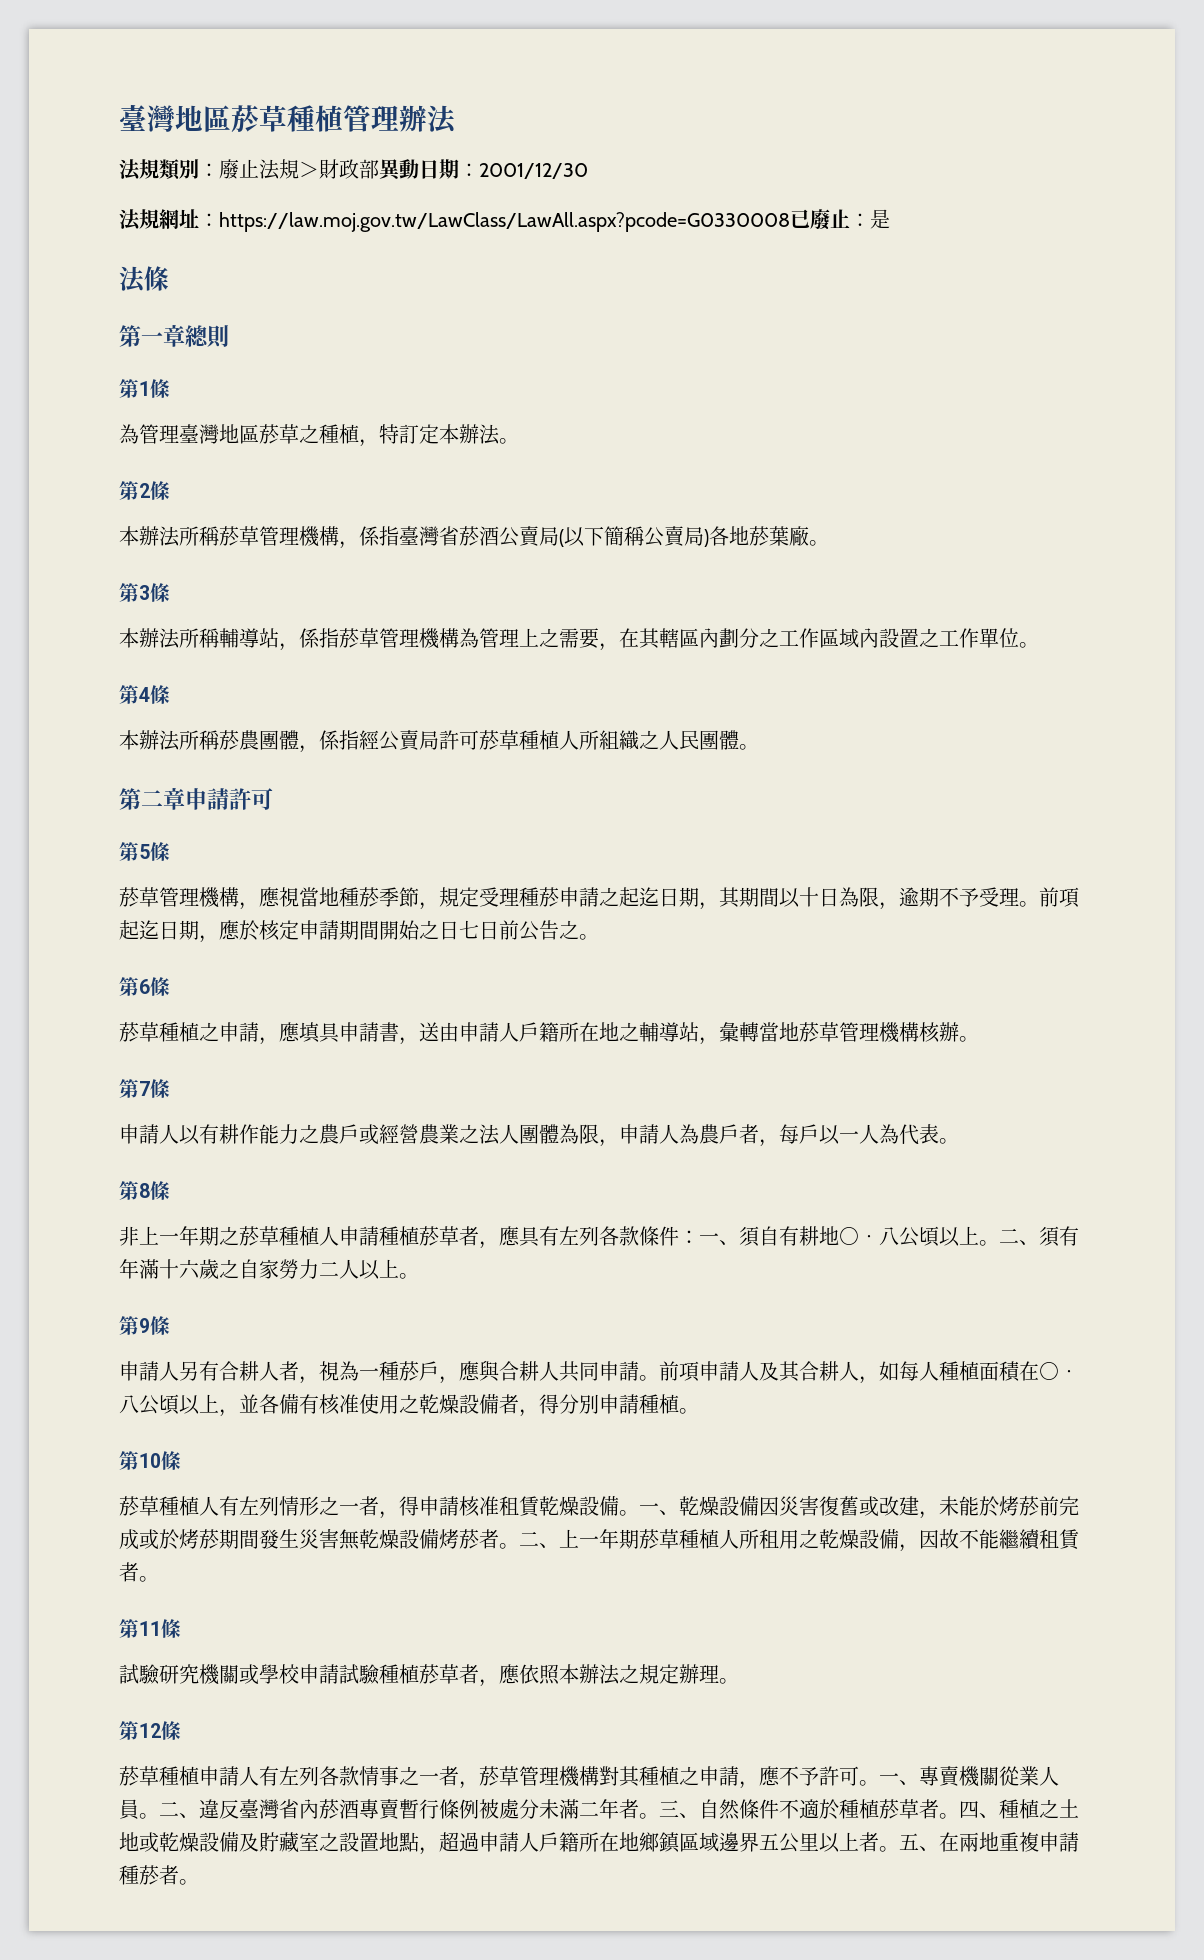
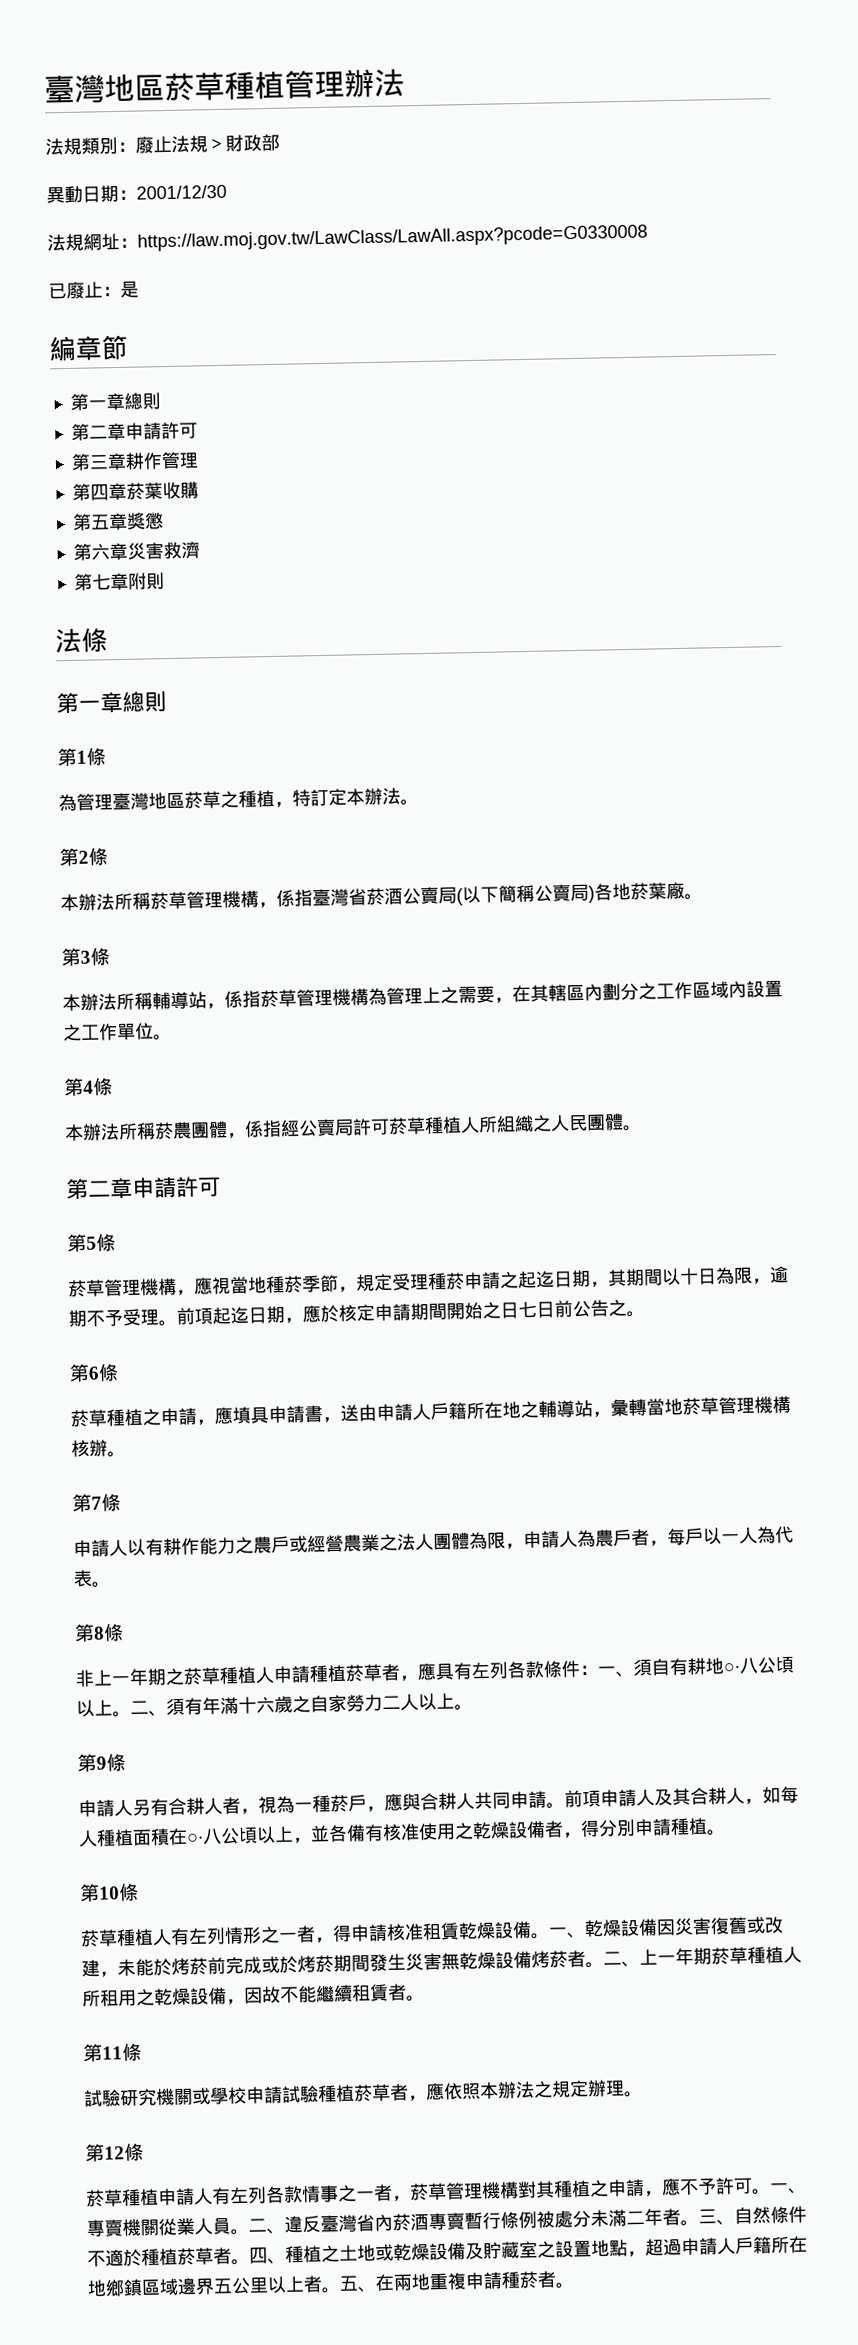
- 法規類別：廢止法規＞財政部異動日期：2001/12/30
+ 法規類別：廢止法規＞財政部
+ 異動日期：2001/12/30
- 法規網址：https://law.moj.gov.tw/LawClass/LawAll.aspx?pcode=G0330008已廢止：是
+ 法規網址：https://law.moj.gov.tw/LawClass/LawAll.aspx?pcode=G0330008
+ 已廢止：是
+ 編章節
+ 第一章總則
+ 第二章申請許可
+ 第三章耕作管理
+ 第四章菸葉收購
+ 第五章獎懲
+ 第六章災害救濟
+ 第七章附則

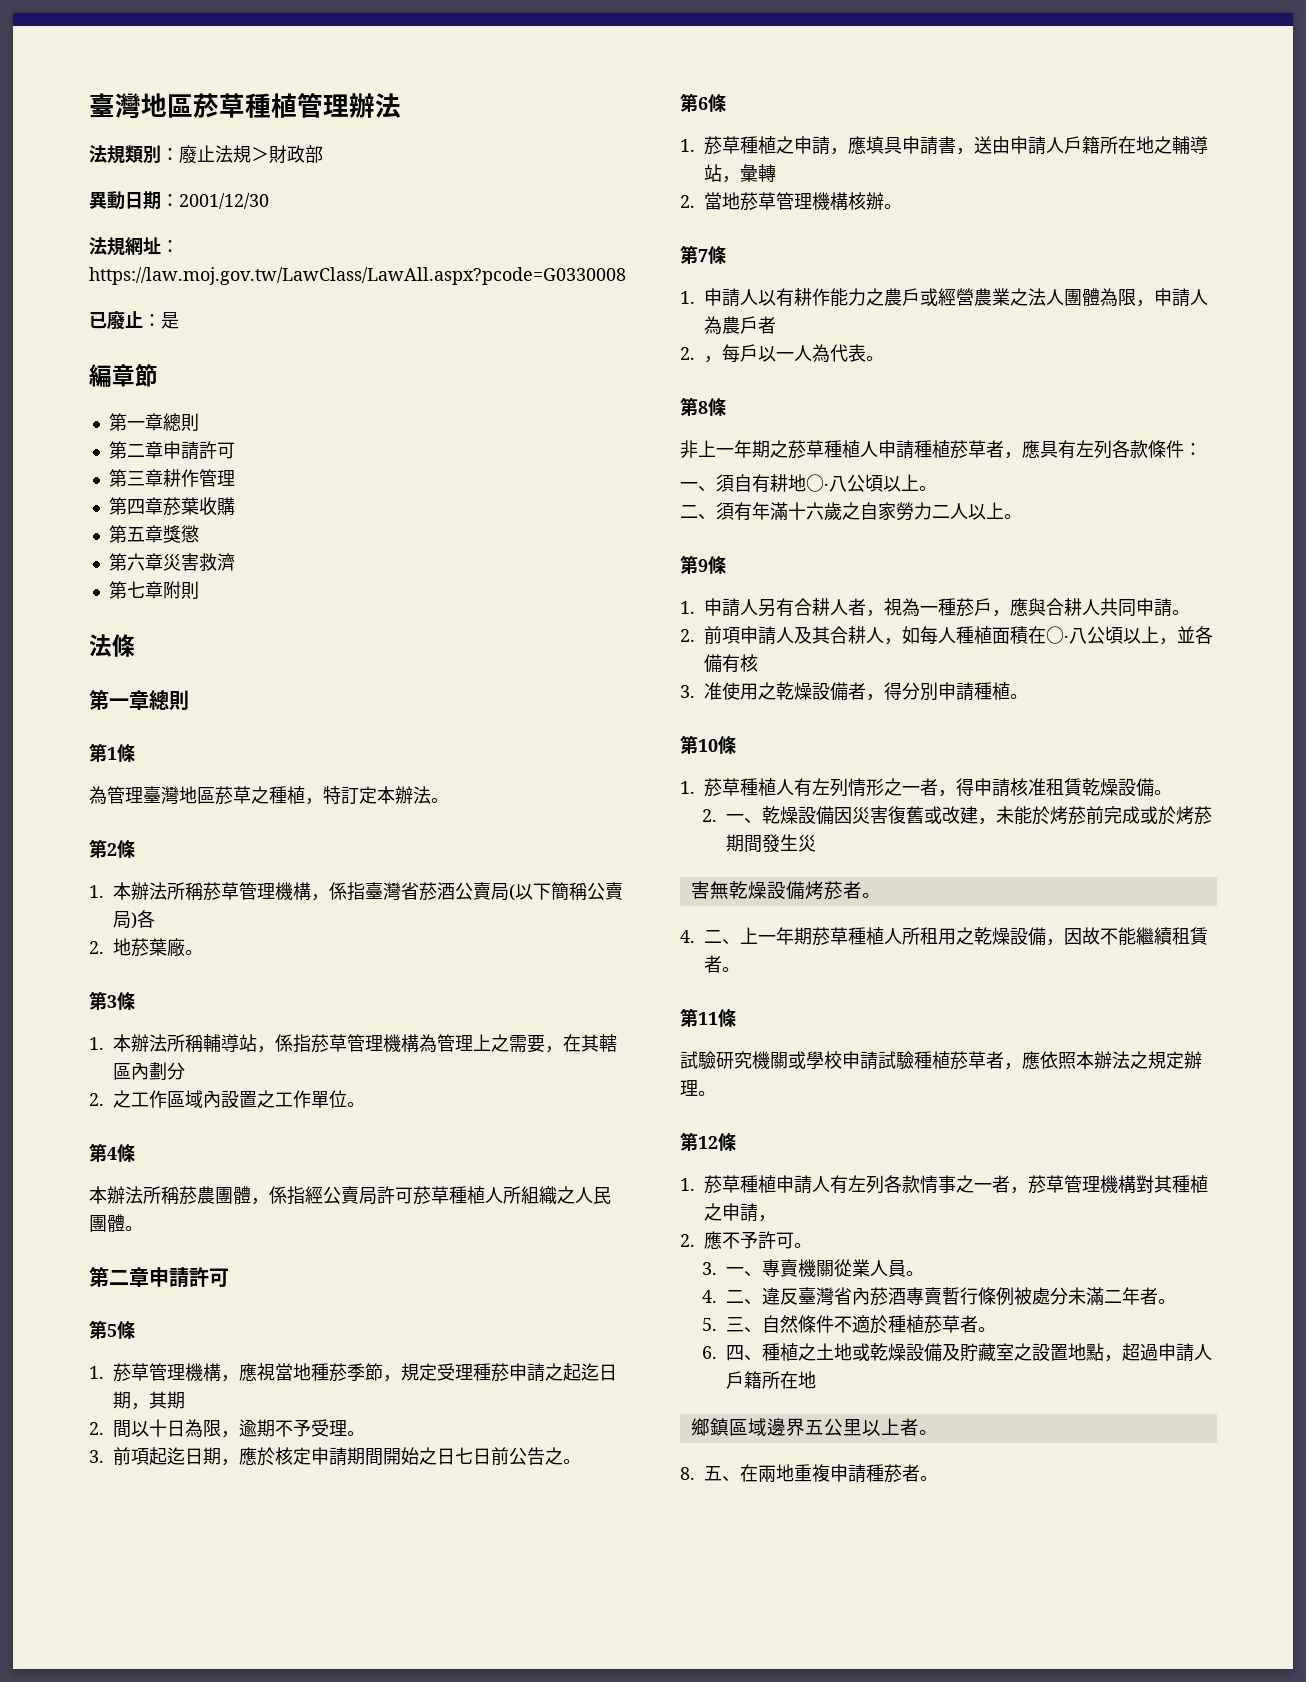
- 本辦法所稱菸草管理機構，係指臺灣省菸酒公賣局(以下簡稱公賣局)各地菸葉廠。
+ 1.本辦法所稱菸草管理機構，係指臺灣省菸酒公賣局(以下簡稱公賣局)各
+ 2.地菸葉廠。
- 本辦法所稱輔導站，係指菸草管理機構為管理上之需要，在其轄區內劃分之工作區域內設置之工作單位。
+ 1.本辦法所稱輔導站，係指菸草管理機構為管理上之需要，在其轄區內劃分
+ 2.之工作區域內設置之工作單位。
- 菸草管理機構，應視當地種菸季節，規定受理種菸申請之起迄日期，其期間以十日為限，逾期不予受理。前項起迄日期，應於核定申請期間開始之日七日前公告之。
+ 1.菸草管理機構，應視當地種菸季節，規定受理種菸申請之起迄日期，其期
+ 2.間以十日為限，逾期不予受理。
+ 3.前項起迄日期，應於核定申請期間開始之日七日前公告之。
- 菸草種植之申請，應填具申請書，送由申請人戶籍所在地之輔導站，彙轉當地菸草管理機構核辦。
+ 1.菸草種植之申請，應填具申請書，送由申請人戶籍所在地之輔導站，彙轉
+ 2.當地菸草管理機構核辦。
- 申請人以有耕作能力之農戶或經營農業之法人團體為限，申請人為農戶者，每戶以一人為代表。
+ 1.申請人以有耕作能力之農戶或經營農業之法人團體為限，申請人為農戶者
+ 2.，每戶以一人為代表。
- 非上一年期之菸草種植人申請種植菸草者，應具有左列各款條件：一、須自有耕地○‧八公頃以上。二、須有年滿十六歲之自家勞力二人以上。
+ 非上一年期之菸草種植人申請種植菸草者，應具有左列各款條件：
+ 一、須自有耕地○‧八公頃以上。
+ 二、須有年滿十六歲之自家勞力二人以上。
- 申請人另有合耕人者，視為一種菸戶，應與合耕人共同申請。前項申請人及其合耕人，如每人種植面積在○‧八公頃以上，並各備有核准使用之乾燥設備者，得分別申請種植。
+ 1.申請人另有合耕人者，視為一種菸戶，應與合耕人共同申請。
+ 2.前項申請人及其合耕人，如每人種植面積在○‧八公頃以上，並各備有核
+ 3.准使用之乾燥設備者，得分別申請種植。
- 菸草種植人有左列情形之一者，得申請核准租賃乾燥設備。一、乾燥設備因災害復舊或改建，未能於烤菸前完成或於烤菸期間發生災害無乾燥設備烤菸者。二、上一年期菸草種植人所租用之乾燥設備，因故不能繼續租賃者。
+ 1.菸草種植人有左列情形之一者，得申請核准租賃乾燥設備。
+ 2.一、乾燥設備因災害復舊或改建，未能於烤菸前完成或於烤菸期間發生災
+ 害無乾燥設備烤菸者。
+ 4.二、上一年期菸草種植人所租用之乾燥設備，因故不能繼續租賃者。
- 菸草種植申請人有左列各款情事之一者，菸草管理機構對其種植之申請，應不予許可。一、專賣機關從業人員。二、違反臺灣省內菸酒專賣暫行條例被處分未滿二年者。三、自然條件不適於種植菸草者。四、種植之土地或乾燥設備及貯藏室之設置地點，超過申請人戶籍所在地鄉鎮區域邊界五公里以上者。五、在兩地重複申請種菸者。
+ 1.菸草種植申請人有左列各款情事之一者，菸草管理機構對其種植之申請，
+ 2.應不予許可。
+ 3.一、專賣機關從業人員。
+ 4.二、違反臺灣省內菸酒專賣暫行條例被處分未滿二年者。
+ 5.三、自然條件不適於種植菸草者。
+ 6.四、種植之土地或乾燥設備及貯藏室之設置地點，超過申請人戶籍所在地
+ 鄉鎮區域邊界五公里以上者。
+ 8.五、在兩地重複申請種菸者。

